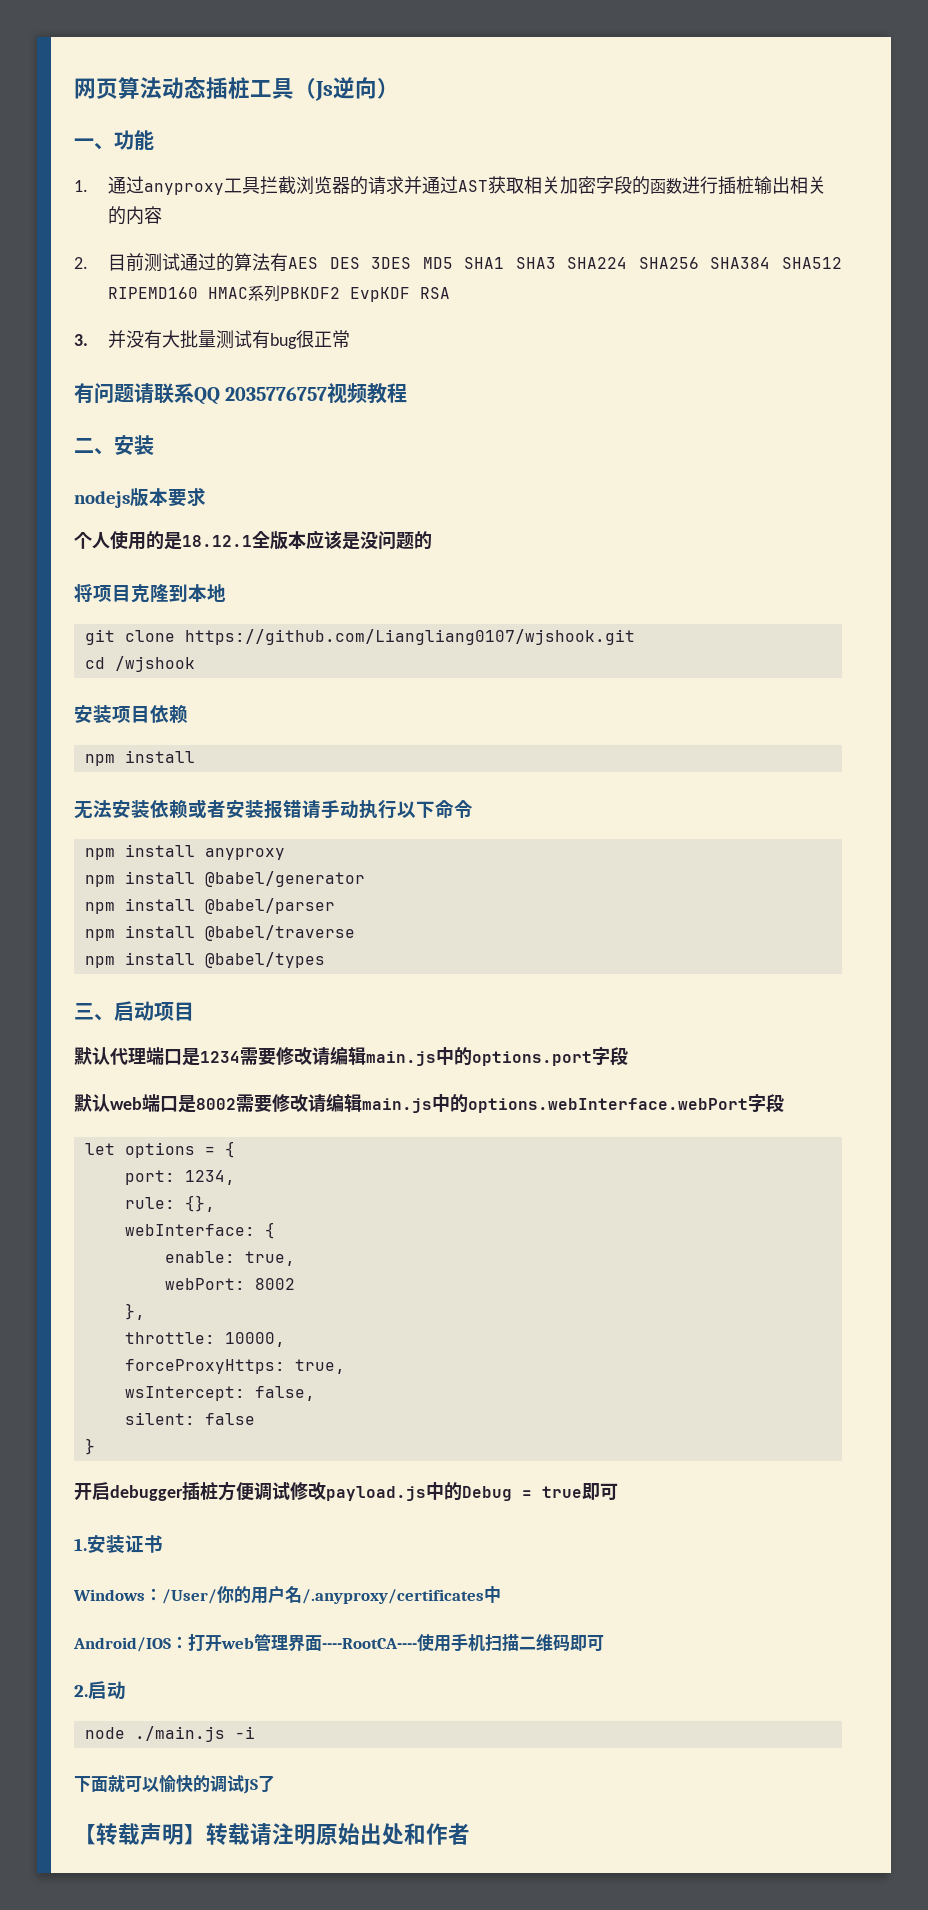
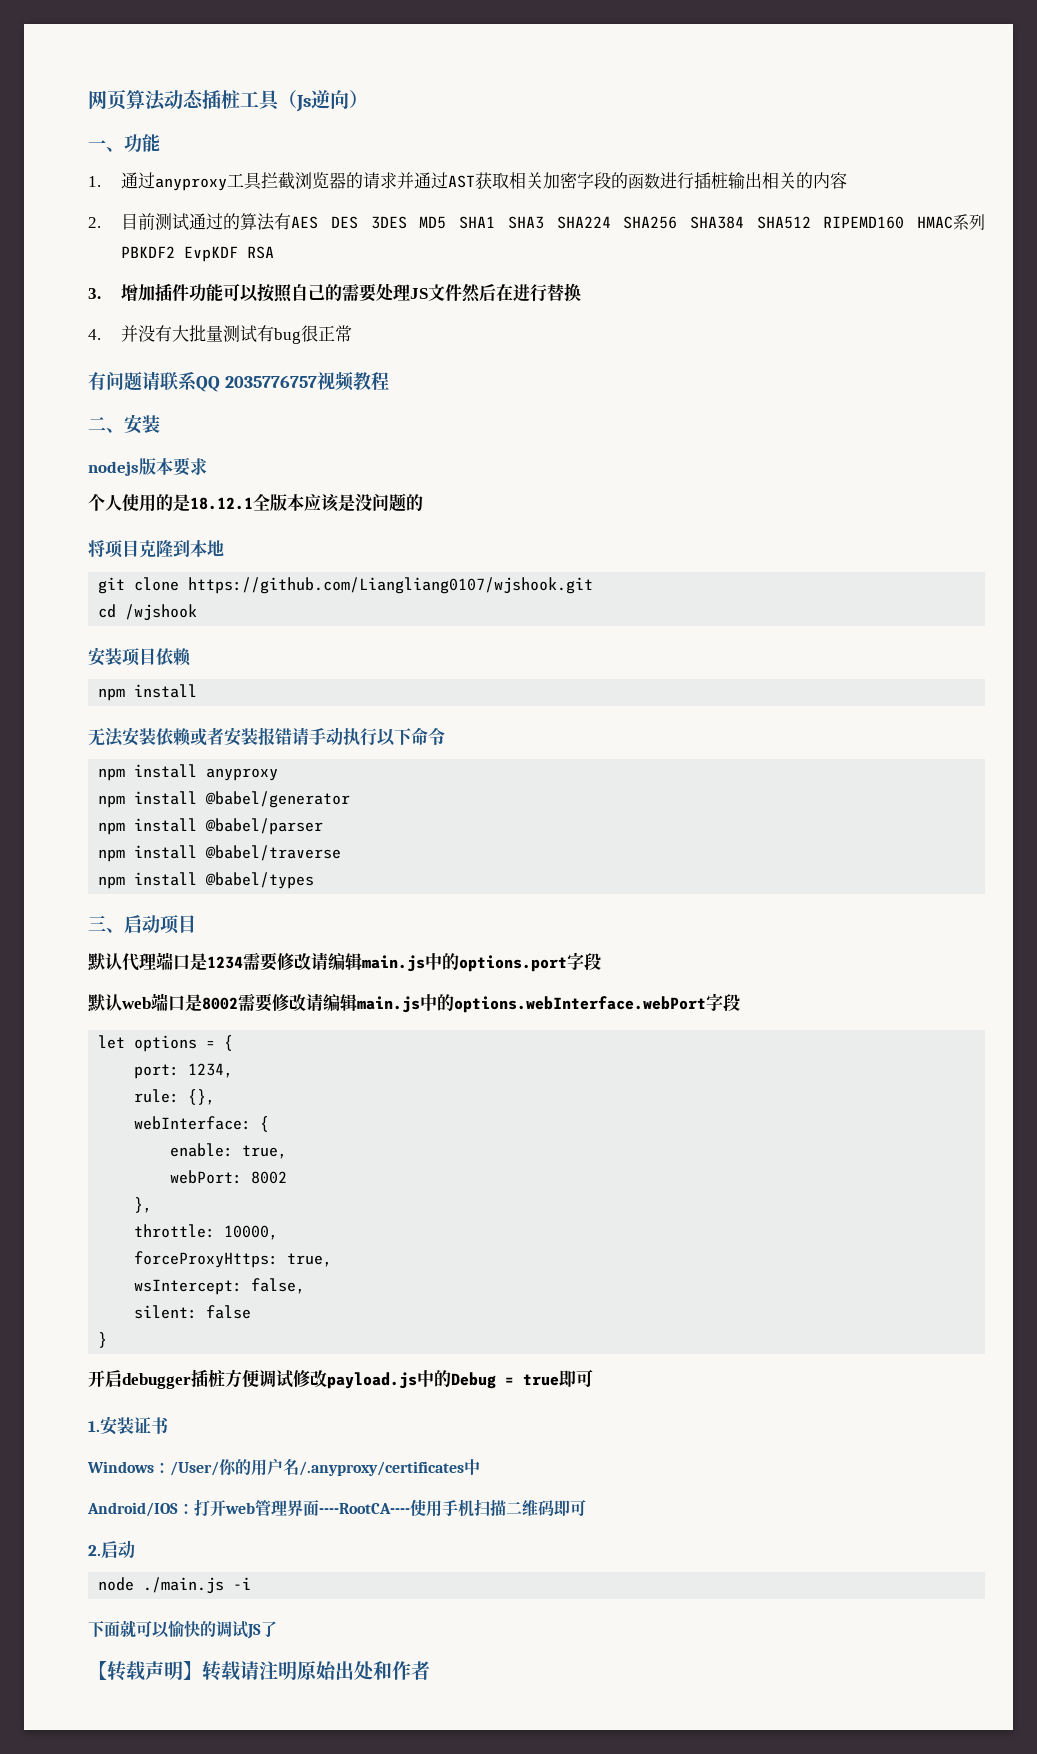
- 3.并没有大批量测试有bug很正常
+ 3.增加插件功能可以按照自己的需要处理JS文件然后在进行替换
+ 4.并没有大批量测试有bug很正常

